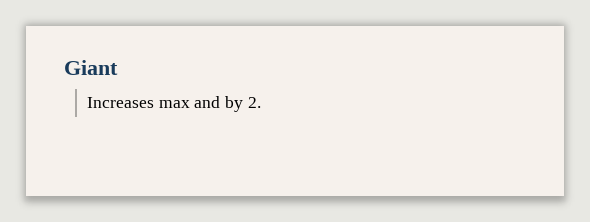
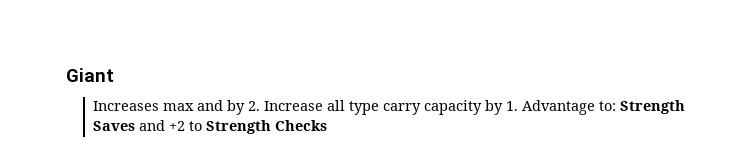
- Increases max and by 2.
+ Increases max and by 2. Increase all type carry capacity by 1. Advantage to: Strength Saves and +2 to Strength Checks

